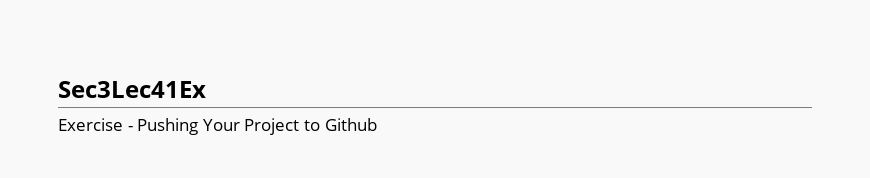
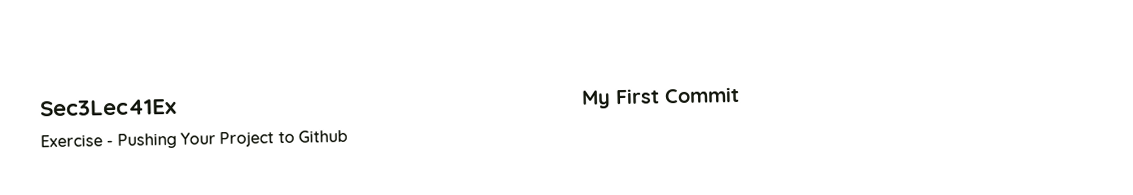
+ My First Commit

